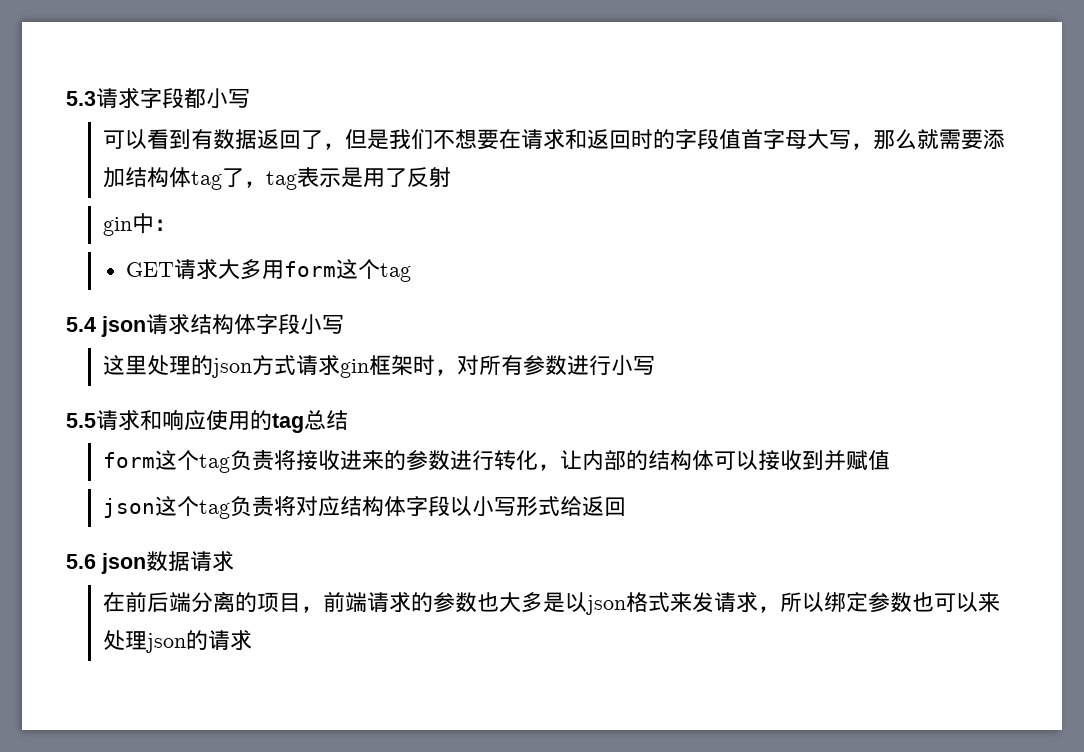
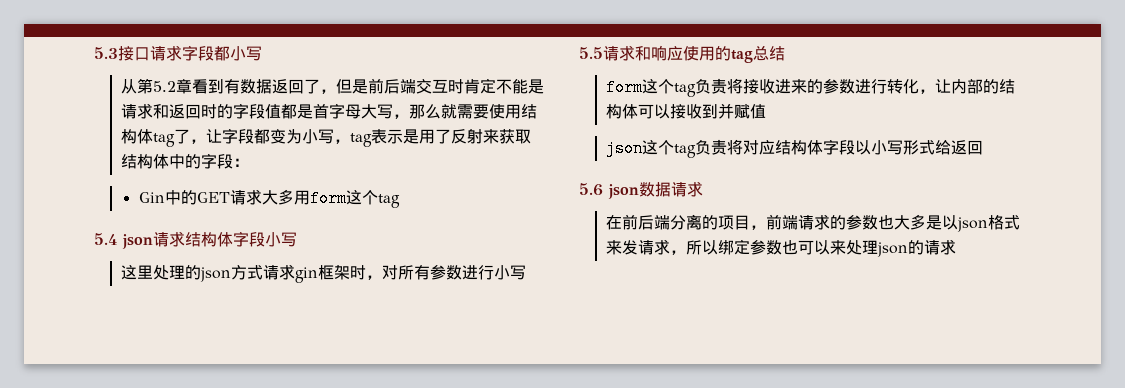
- 5.3请求字段都小写
+ 5.3接口请求字段都小写
- 可以看到有数据返回了，但是我们不想要在请求和返回时的字段值首字母大写，那么就需要添加结构体tag了，tag表示是用了反射
- gin中：
+ 从第5.2章看到有数据返回了，但是前后端交互时肯定不能是请求和返回时的字段值都是首字母大写，那么就需要使用结构体tag了，让字段都变为小写，tag表示是用了反射来获取结构体中的字段：
- GET请求大多用form这个tag
+ Gin中的GET请求大多用form这个tag

